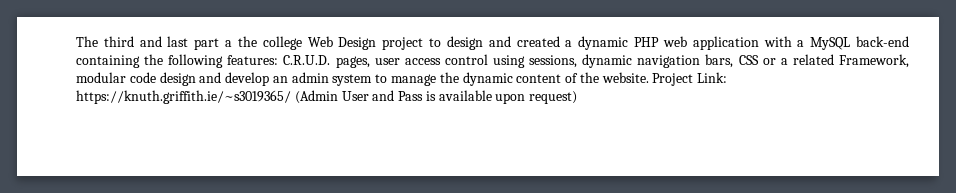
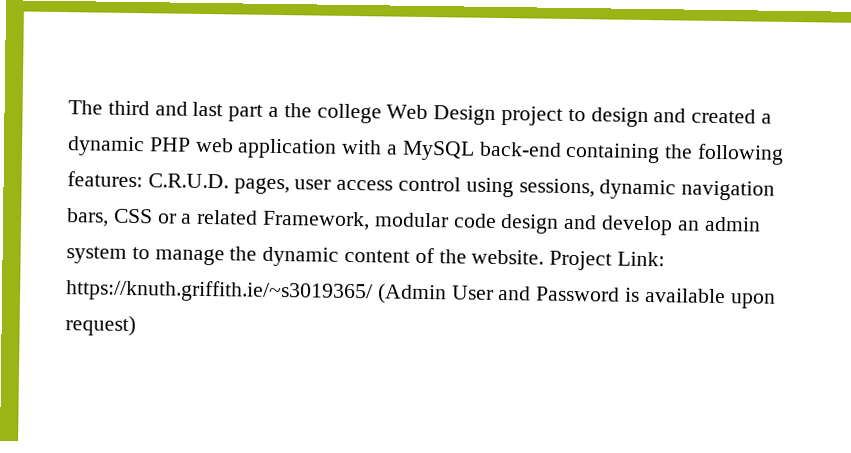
- Project Link: https://knuth.griffith.ie/~s3019365/ (Admin User and Pass is available upon request)
+ Project Link: https://knuth.griffith.ie/~s3019365/ (Admin User and Password is available upon request)

